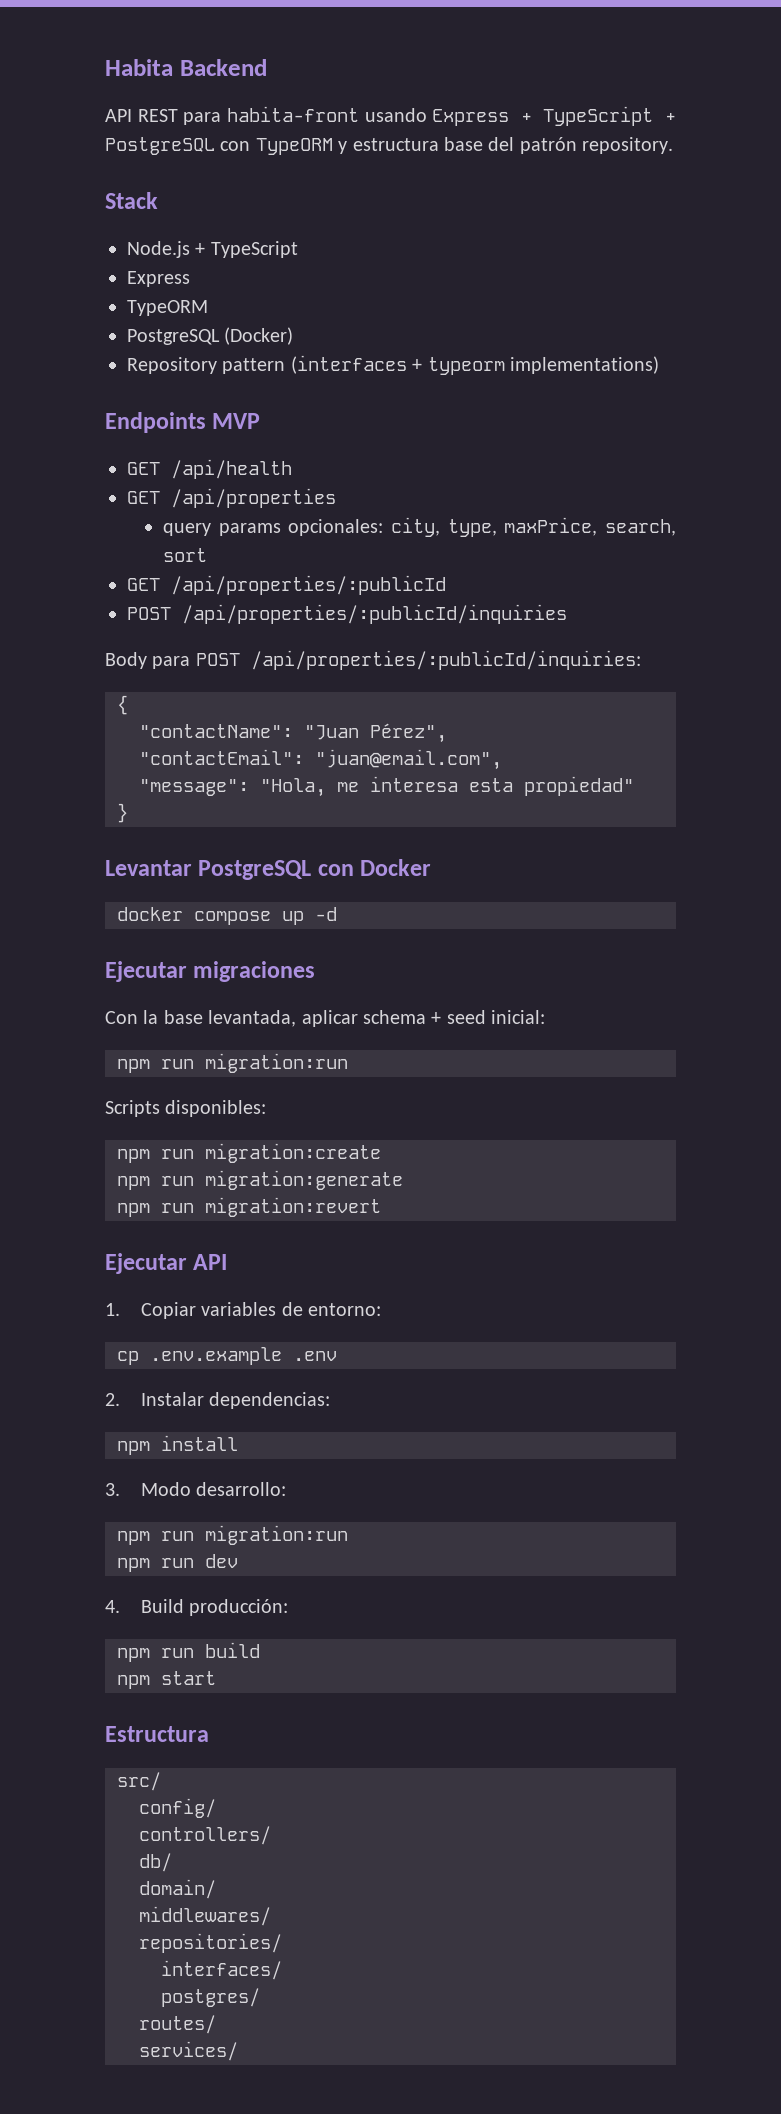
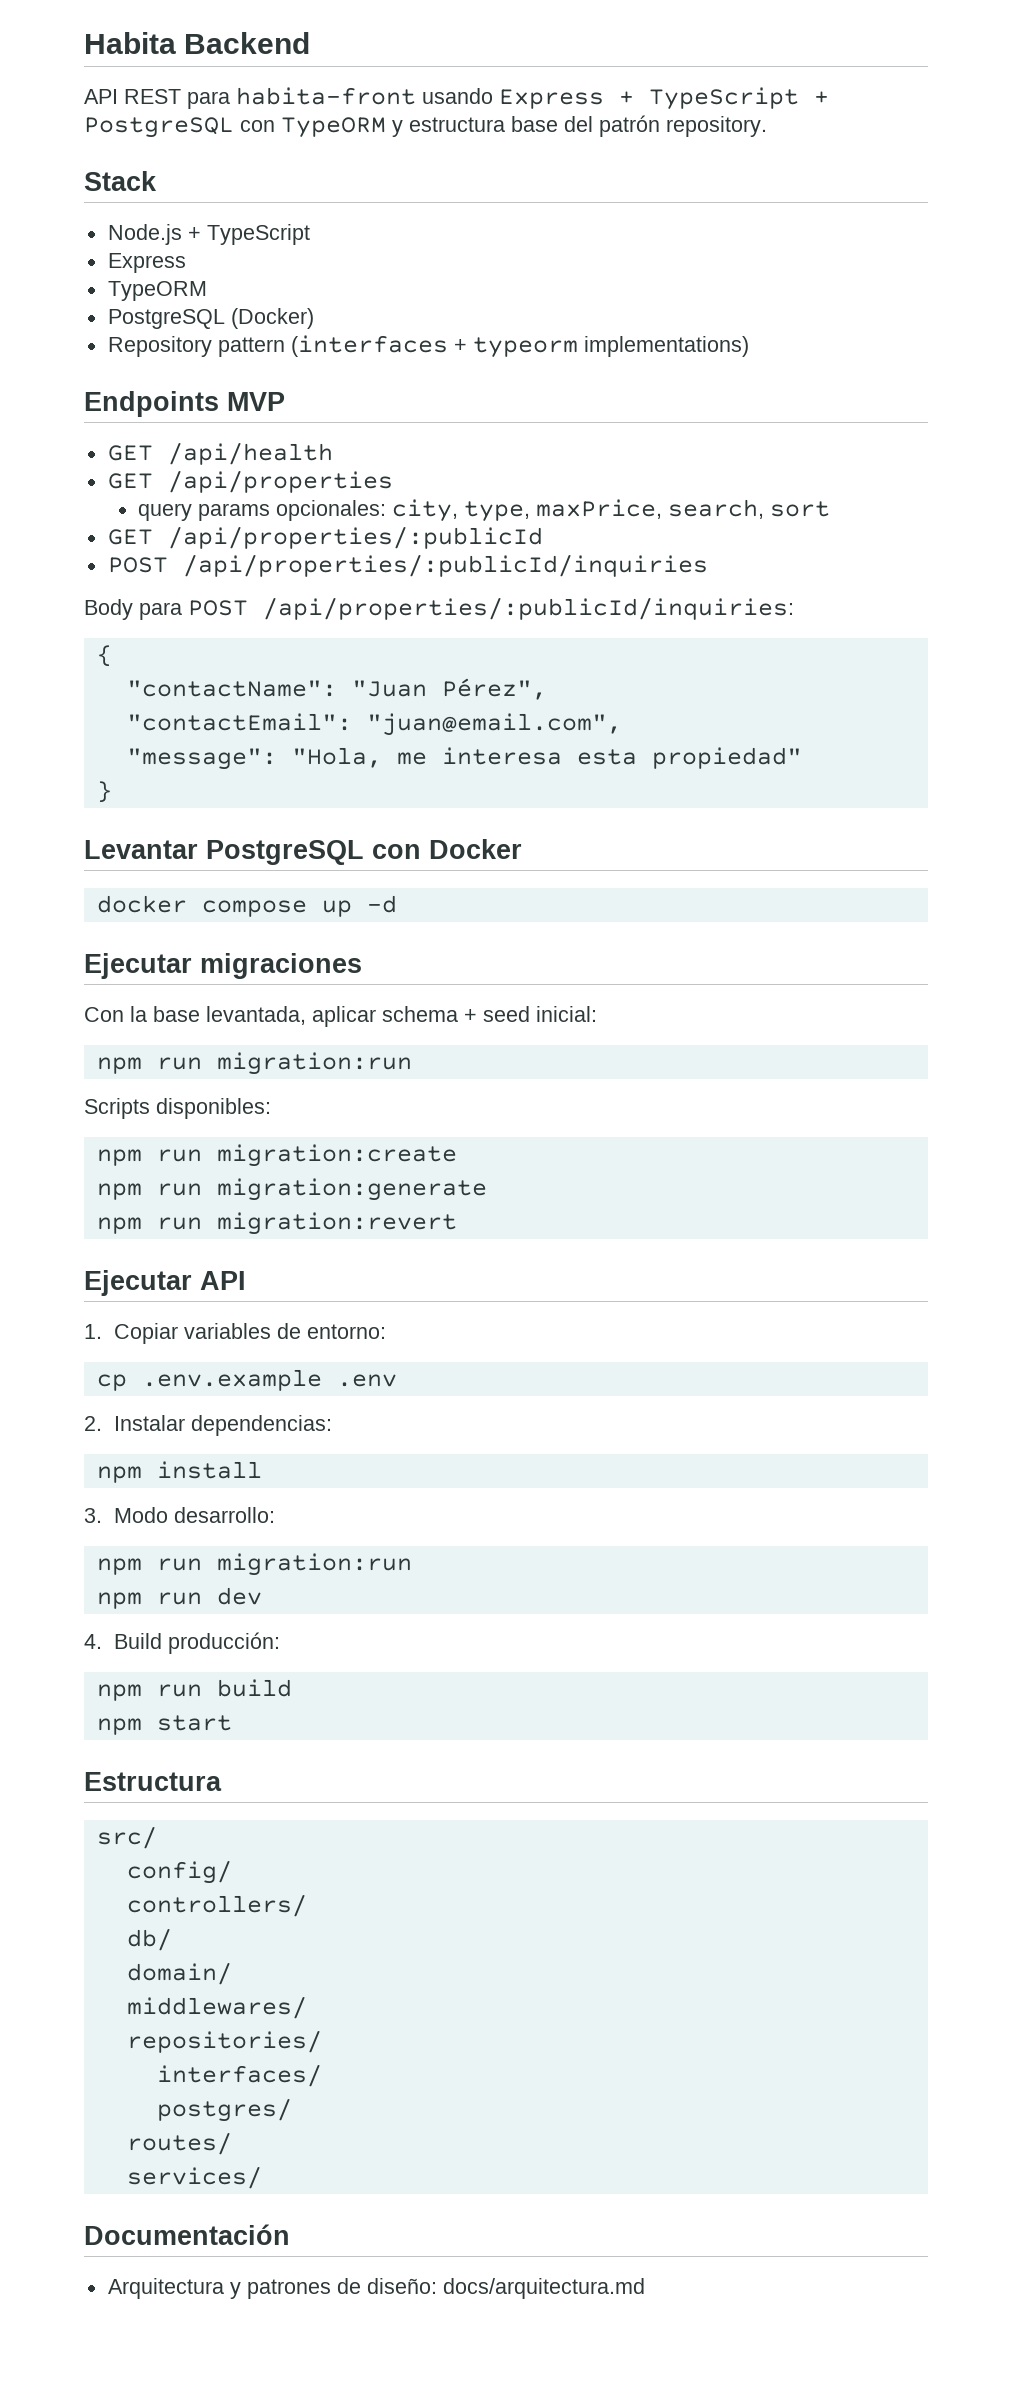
+ Documentación
+ Arquitectura y patrones de diseño: docs/arquitectura.md

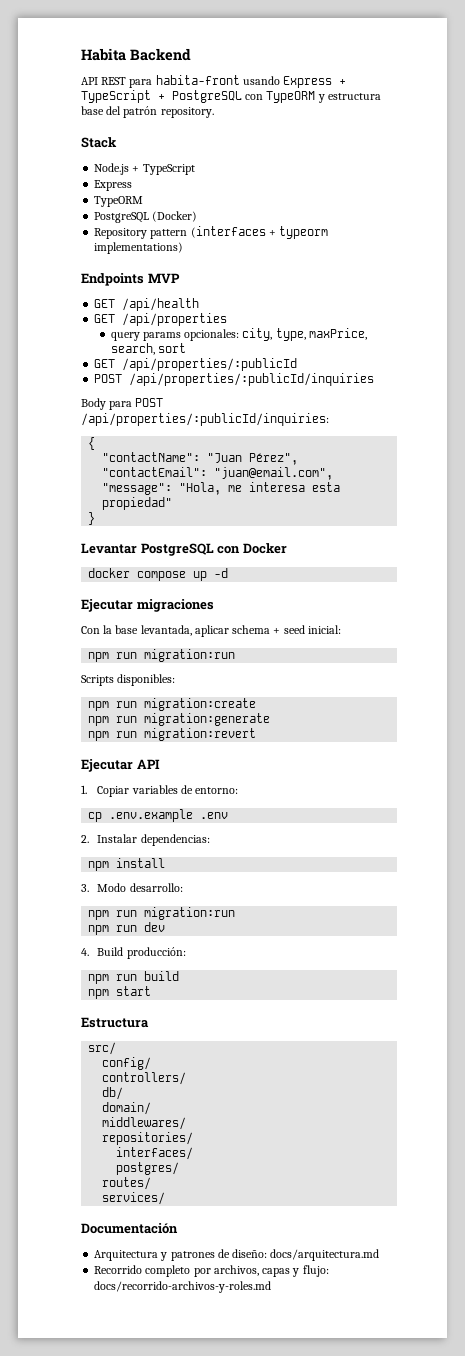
+ Recorrido completo por archivos, capas y flujo: docs/recorrido-archivos-y-roles.md

